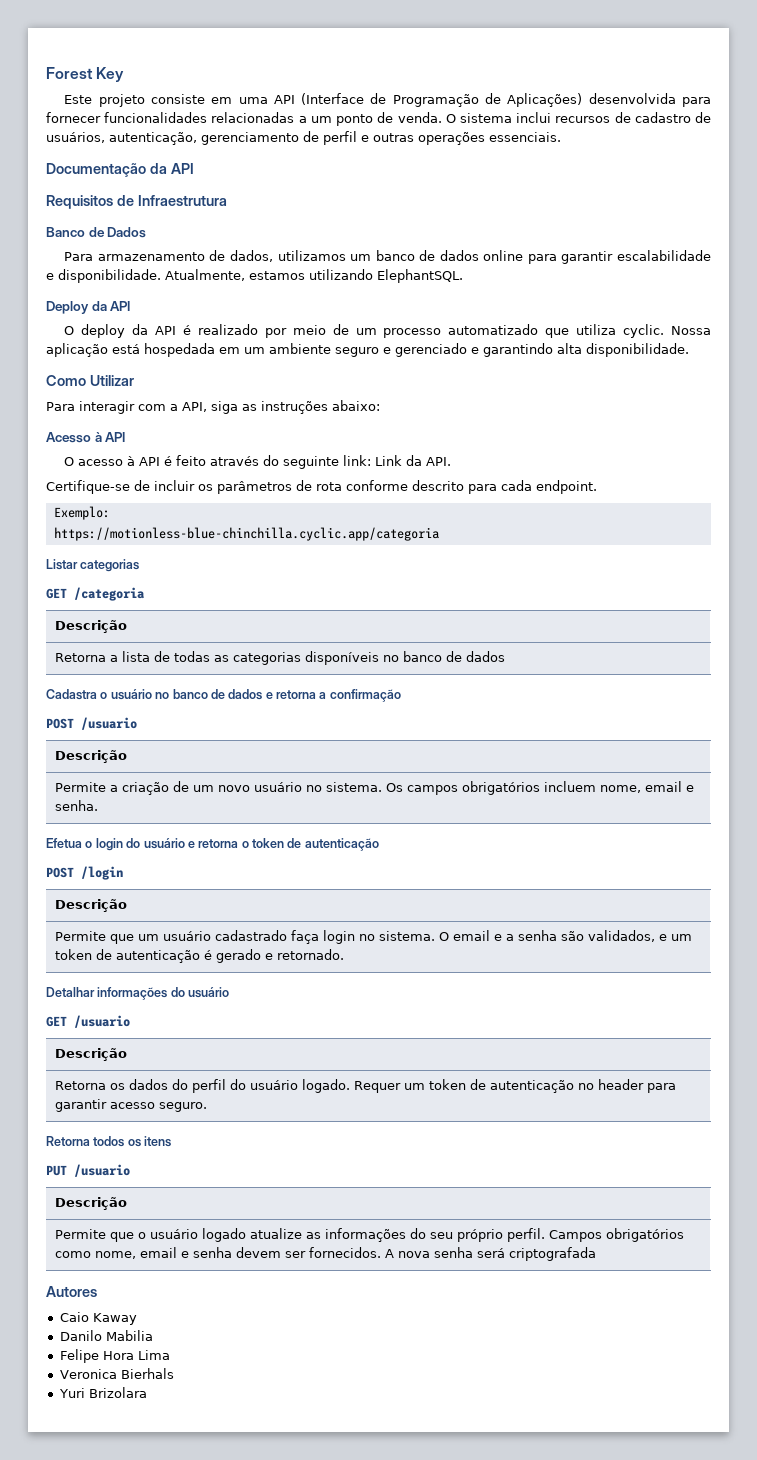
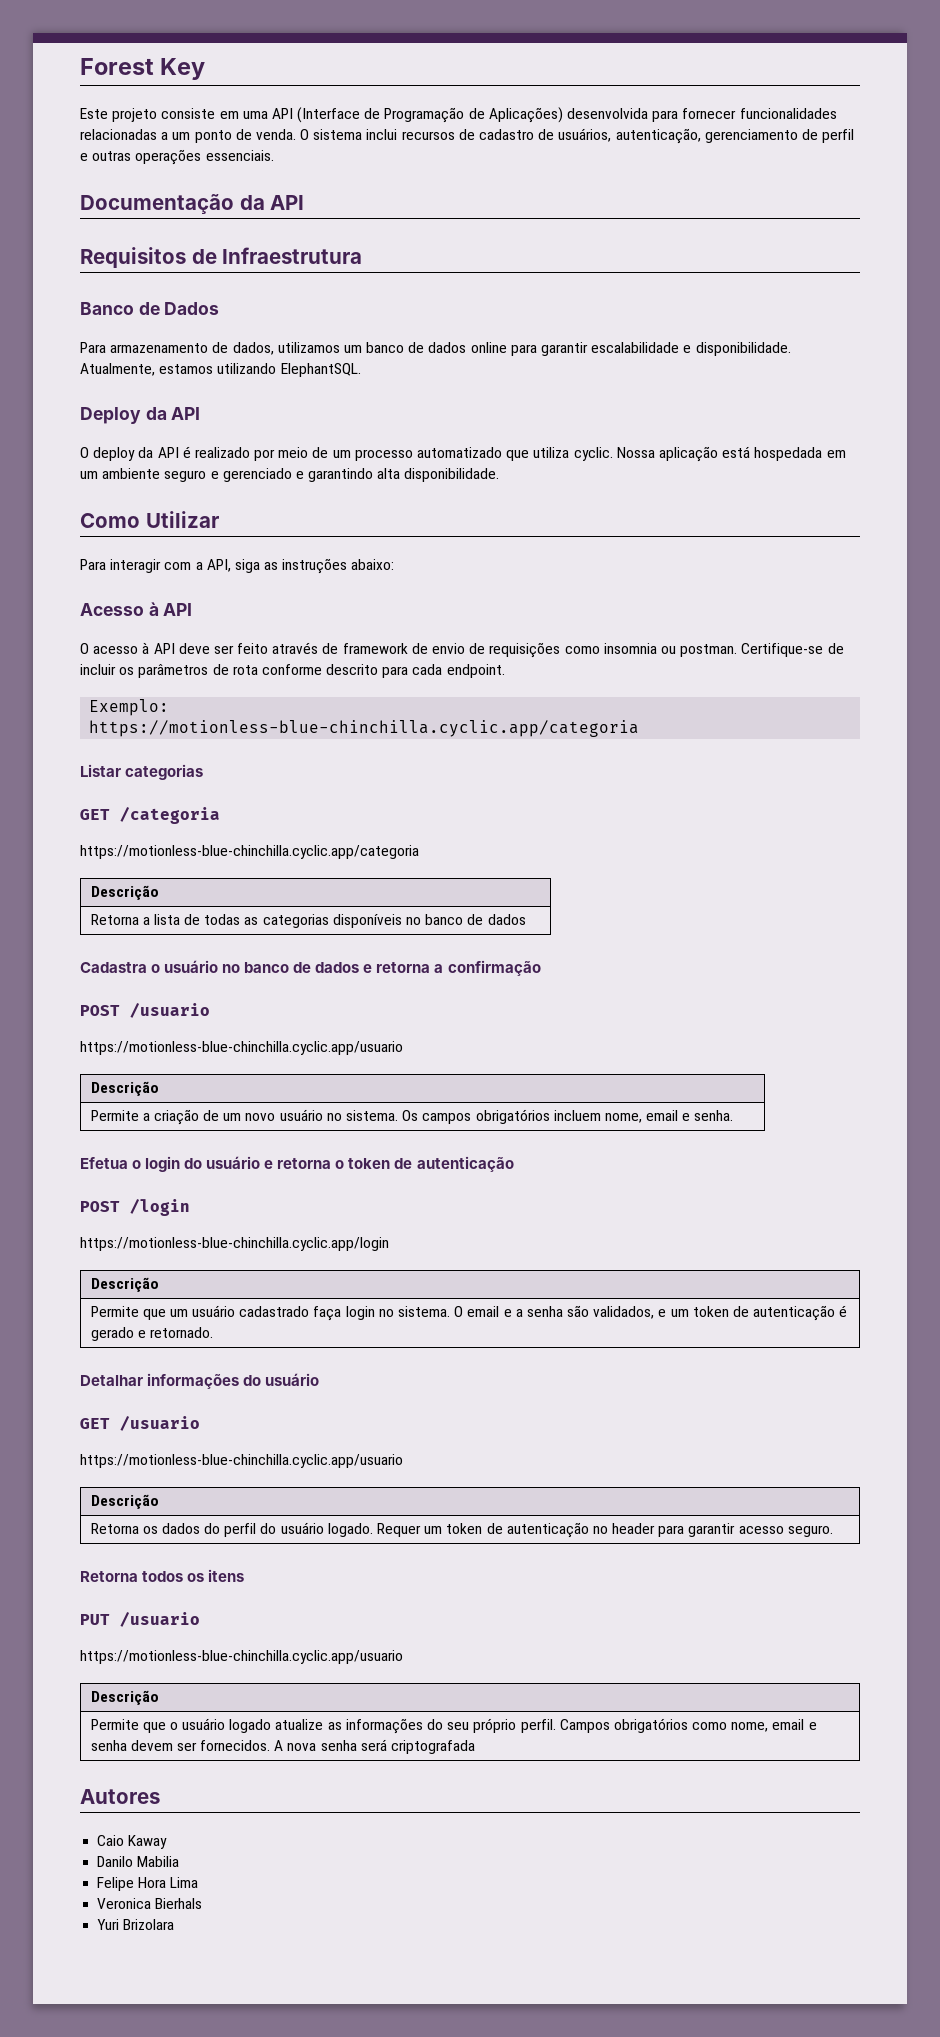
- O acesso à API é feito através do seguinte link: Link da API.
- Certifique-se de incluir os parâmetros de rota conforme descrito para cada endpoint.
+ O acesso à API deve ser feito através de framework de envio de requisições como insomnia ou postman. Certifique-se de incluir os parâmetros de rota conforme descrito para cada endpoint.
  GET /categoria
+ https://motionless-blue-chinchilla.cyclic.app/categoria
  POST /usuario
+ https://motionless-blue-chinchilla.cyclic.app/usuario
+ https://motionless-blue-chinchilla.cyclic.app/login
  GET /usuario
+ https://motionless-blue-chinchilla.cyclic.app/usuario
  PUT /usuario
+ https://motionless-blue-chinchilla.cyclic.app/usuario

